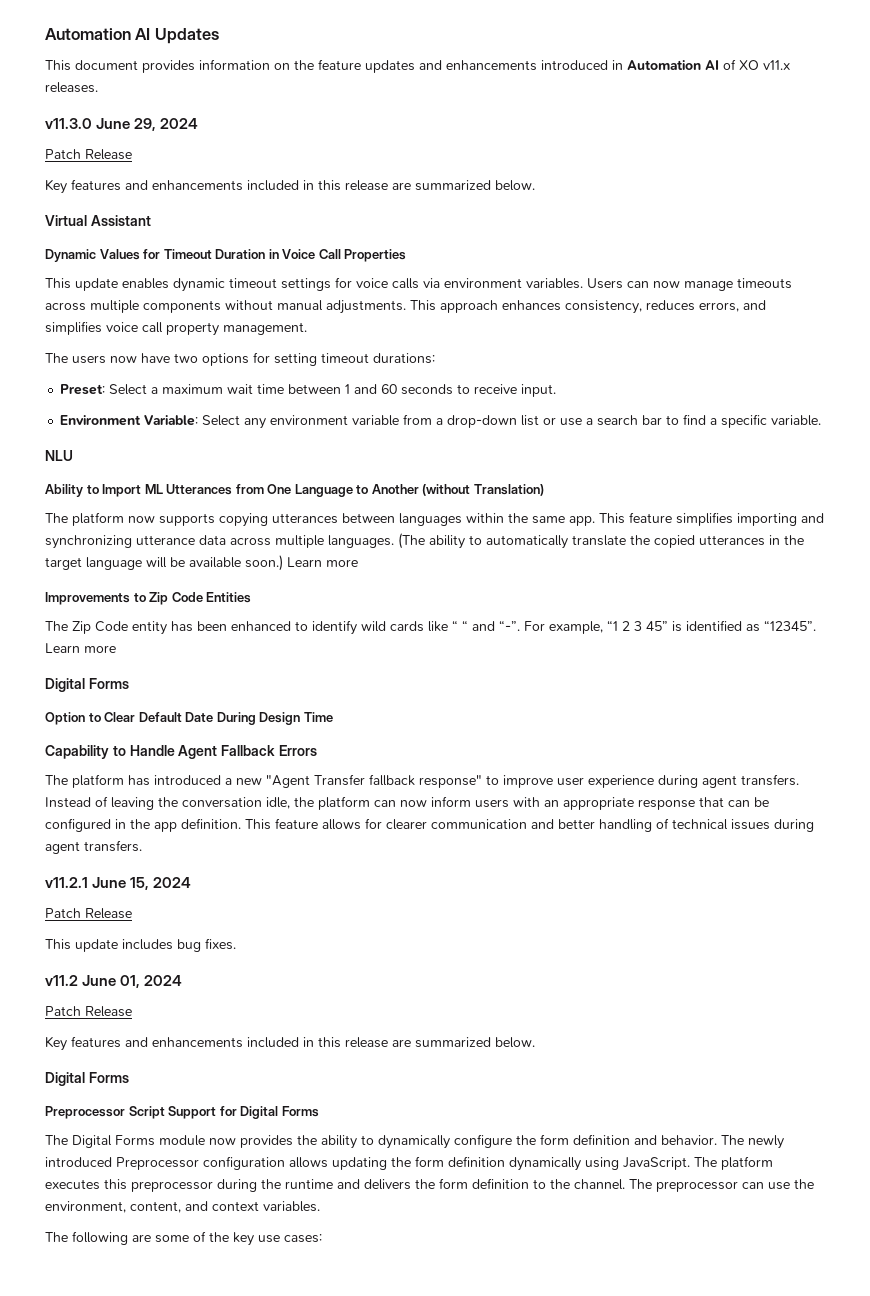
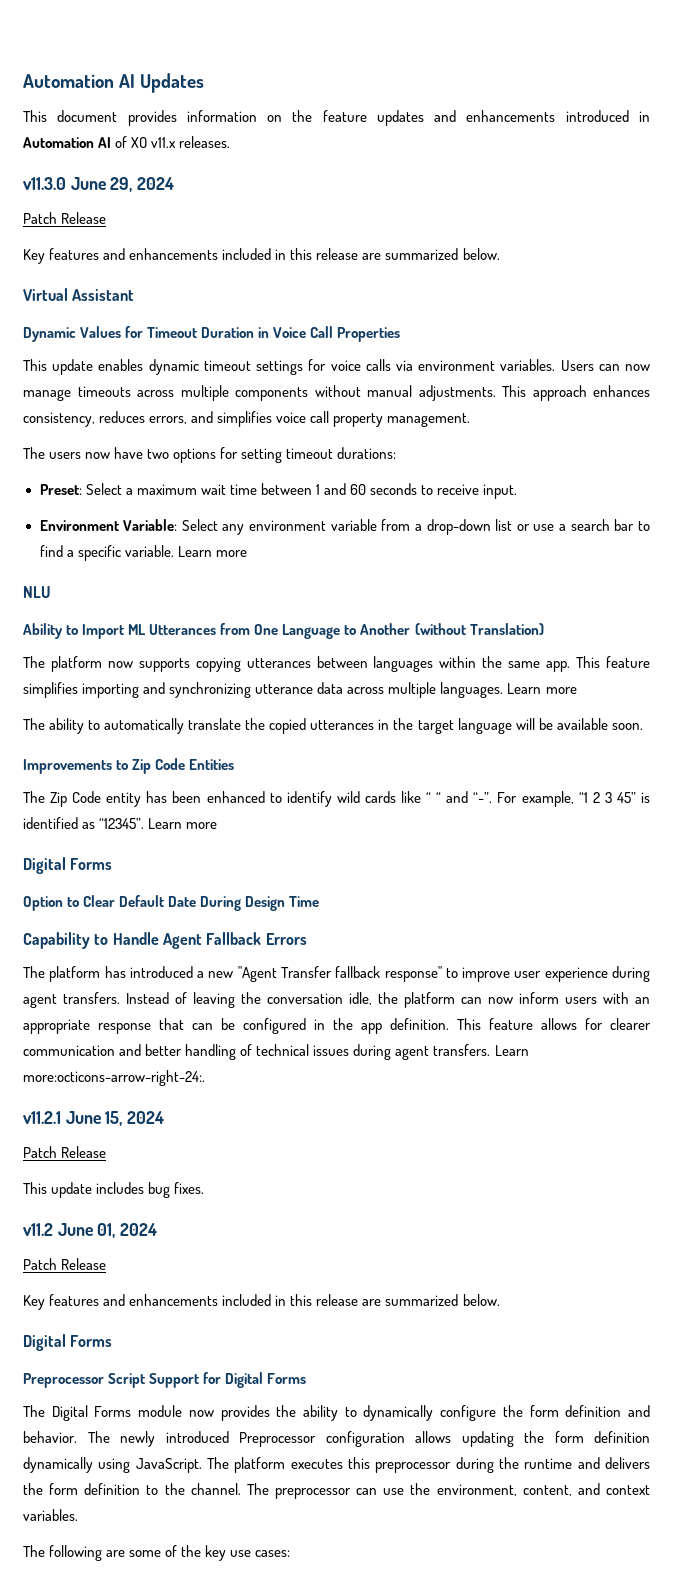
- Environment Variable: Select any environment variable from a drop-down list or use a search bar to find a specific variable.
+ Environment Variable: Select any environment variable from a drop-down list or use a search bar to find a specific variable. Learn more
- This feature simplifies importing and synchronizing utterance data across multiple languages. (The ability to automatically translate the copied utterances in the target language will be available soon.) Learn more
+ This feature simplifies importing and synchronizing utterance data across multiple languages. Learn more
+ The ability to automatically translate the copied utterances in the target language will be available soon.
+ Learn more:octicons-arrow-right-24:.

